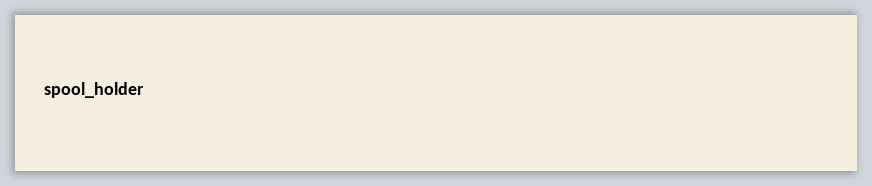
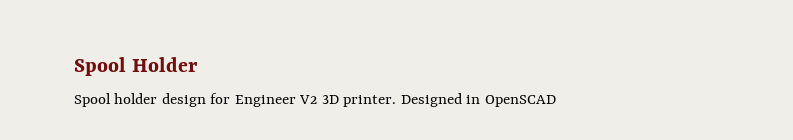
- spool_holder
+ Spool Holder
+ Spool holder design for Engineer V2 3D printer. Designed in OpenSCAD

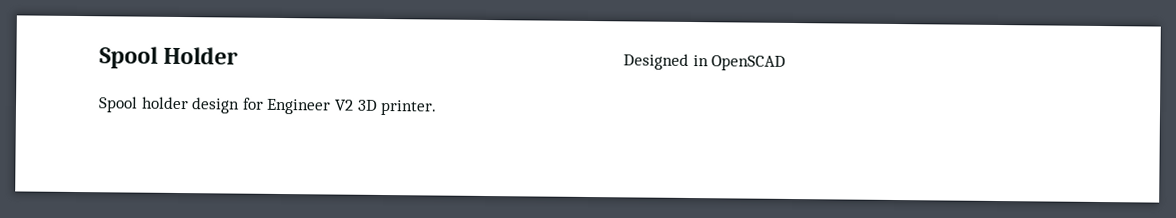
- Spool holder design for Engineer V2 3D printer. Designed in OpenSCAD
+ Spool holder design for Engineer V2 3D printer.
+ Designed in OpenSCAD

